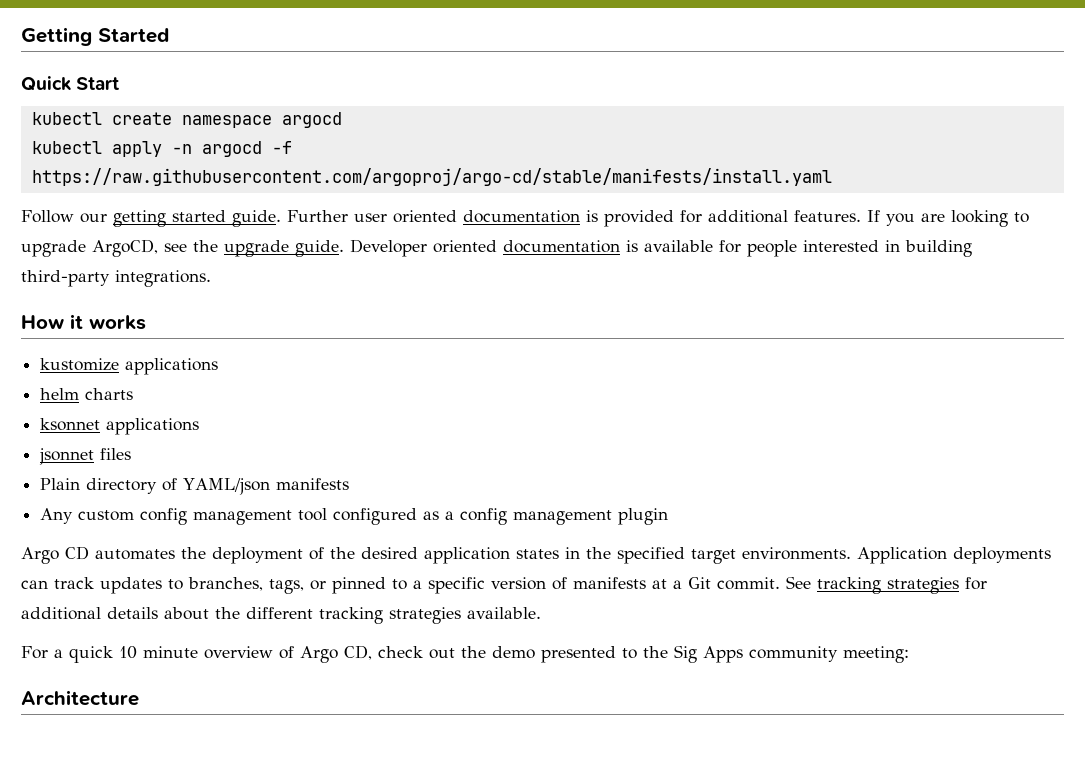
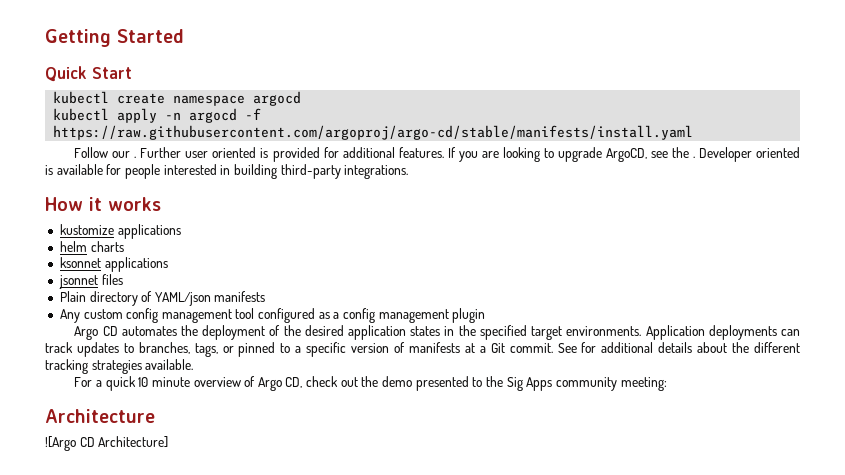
- Follow our getting started guide.
+ Follow our .
- Further user oriented documentation is provided for additional features.
+ Further user oriented is provided for additional features.
- If you are looking to upgrade ArgoCD, see the upgrade guide.
+ If you are looking to upgrade ArgoCD, see the .
- Developer oriented documentation is available for people interested in building third-party integrations.
+ Developer oriented is available for people interested in building third-party integrations.
- See tracking strategies for additional details about the different tracking strategies available.
+ See for additional details about the different tracking strategies available.
+ ![Argo CD Architecture]

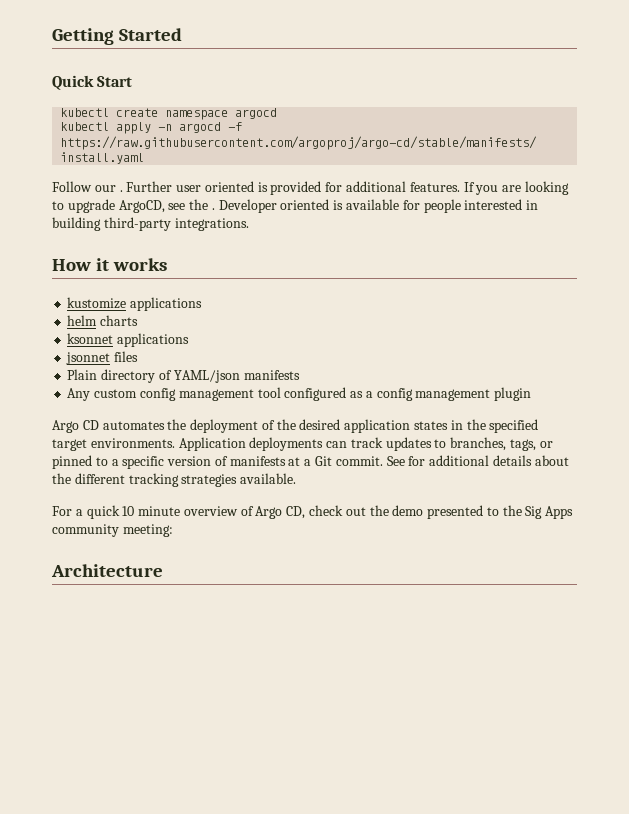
- ![Argo CD Architecture]

